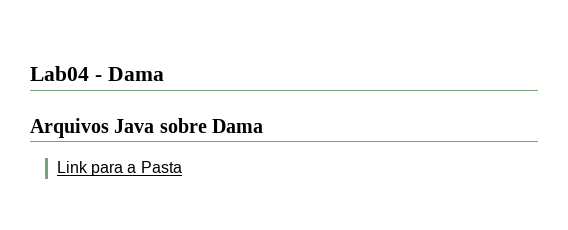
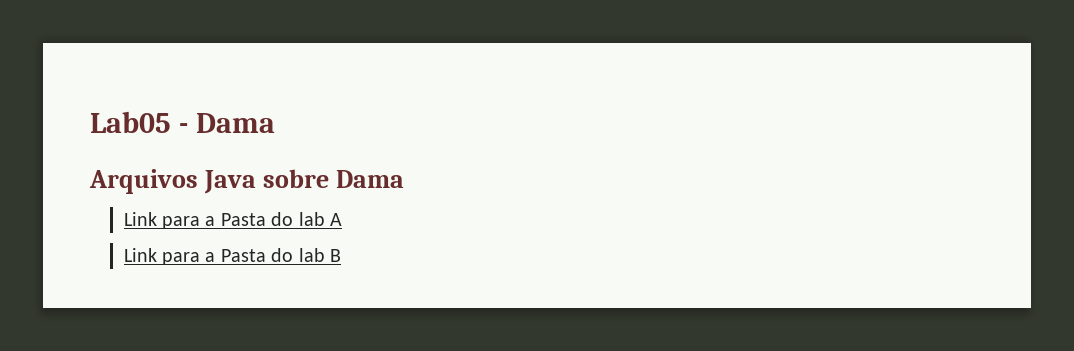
- Lab04 - Dama
+ Lab05 - Dama
- Link para a Pasta
+ Link para a Pasta do lab A
+ Link para a Pasta do lab B

